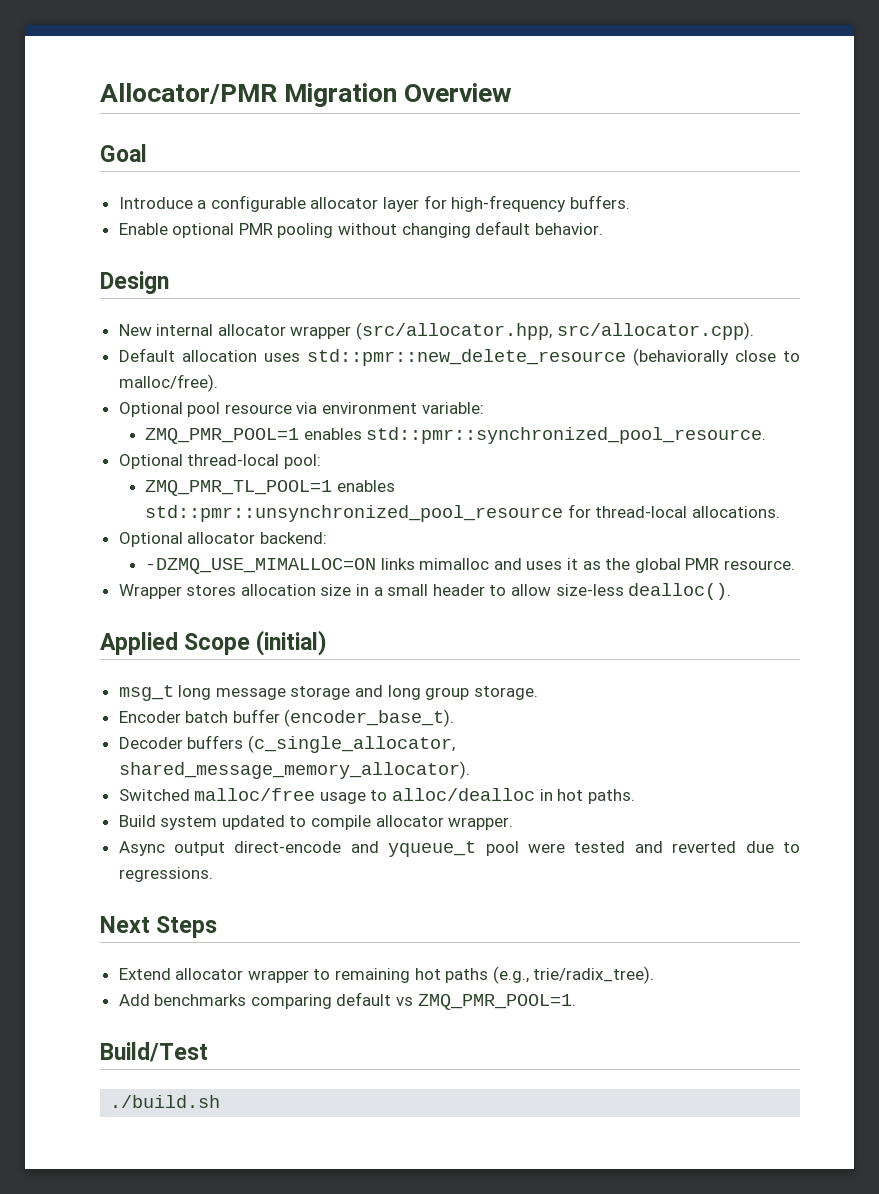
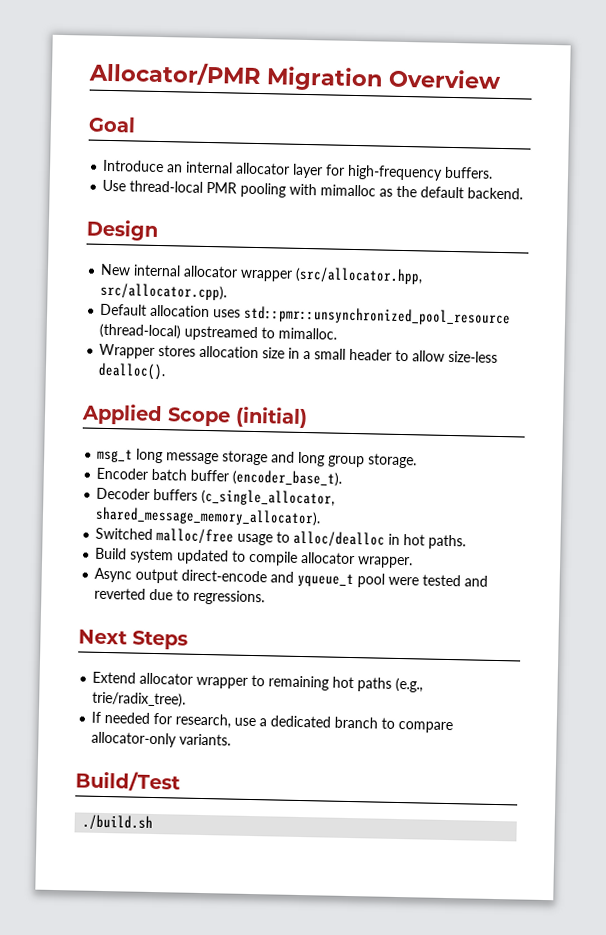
- Introduce a configurable allocator layer for high-frequency buffers.
+ Introduce an internal allocator layer for high-frequency buffers.
- Enable optional PMR pooling without changing default behavior.
+ Use thread-local PMR pooling with mimalloc as the default backend.
- Default allocation uses std::pmr::new_delete_resource (behaviorally close to malloc/free).
- Optional pool resource via environment variable:
- ZMQ_PMR_POOL=1 enables std::pmr::synchronized_pool_resource.
- Optional thread-local pool:
- ZMQ_PMR_TL_POOL=1 enables std::pmr::unsynchronized_pool_resource for thread-local allocations.
- Optional allocator backend:
- -DZMQ_USE_MIMALLOC=ON links mimalloc and uses it as the global PMR resource.
+ Default allocation uses std::pmr::unsynchronized_pool_resource (thread-local) upstreamed to mimalloc.
- Add benchmarks comparing default vs ZMQ_PMR_POOL=1.
+ If needed for research, use a dedicated branch to compare allocator-only variants.

